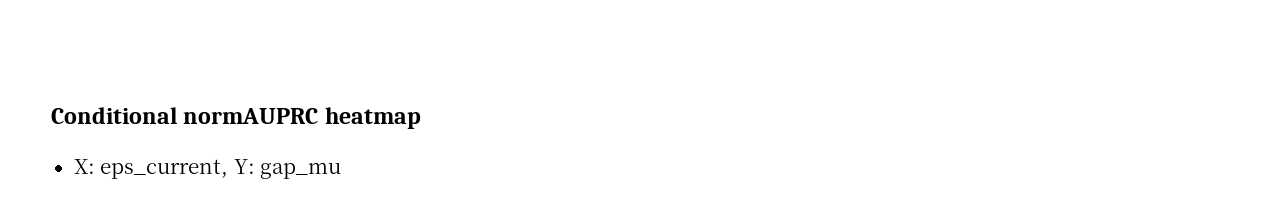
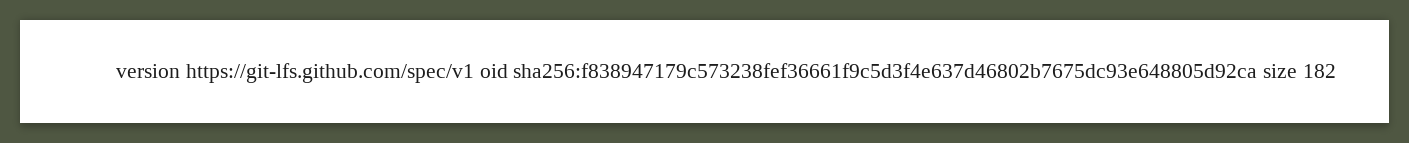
- Conditional normAUPRC heatmap
- X: eps_current, Y: gap_mu
+ version https://git-lfs.github.com/spec/v1 oid sha256:f838947179c573238fef36661f9c5d3f4e637d46802b7675dc93e648805d92ca size 182

